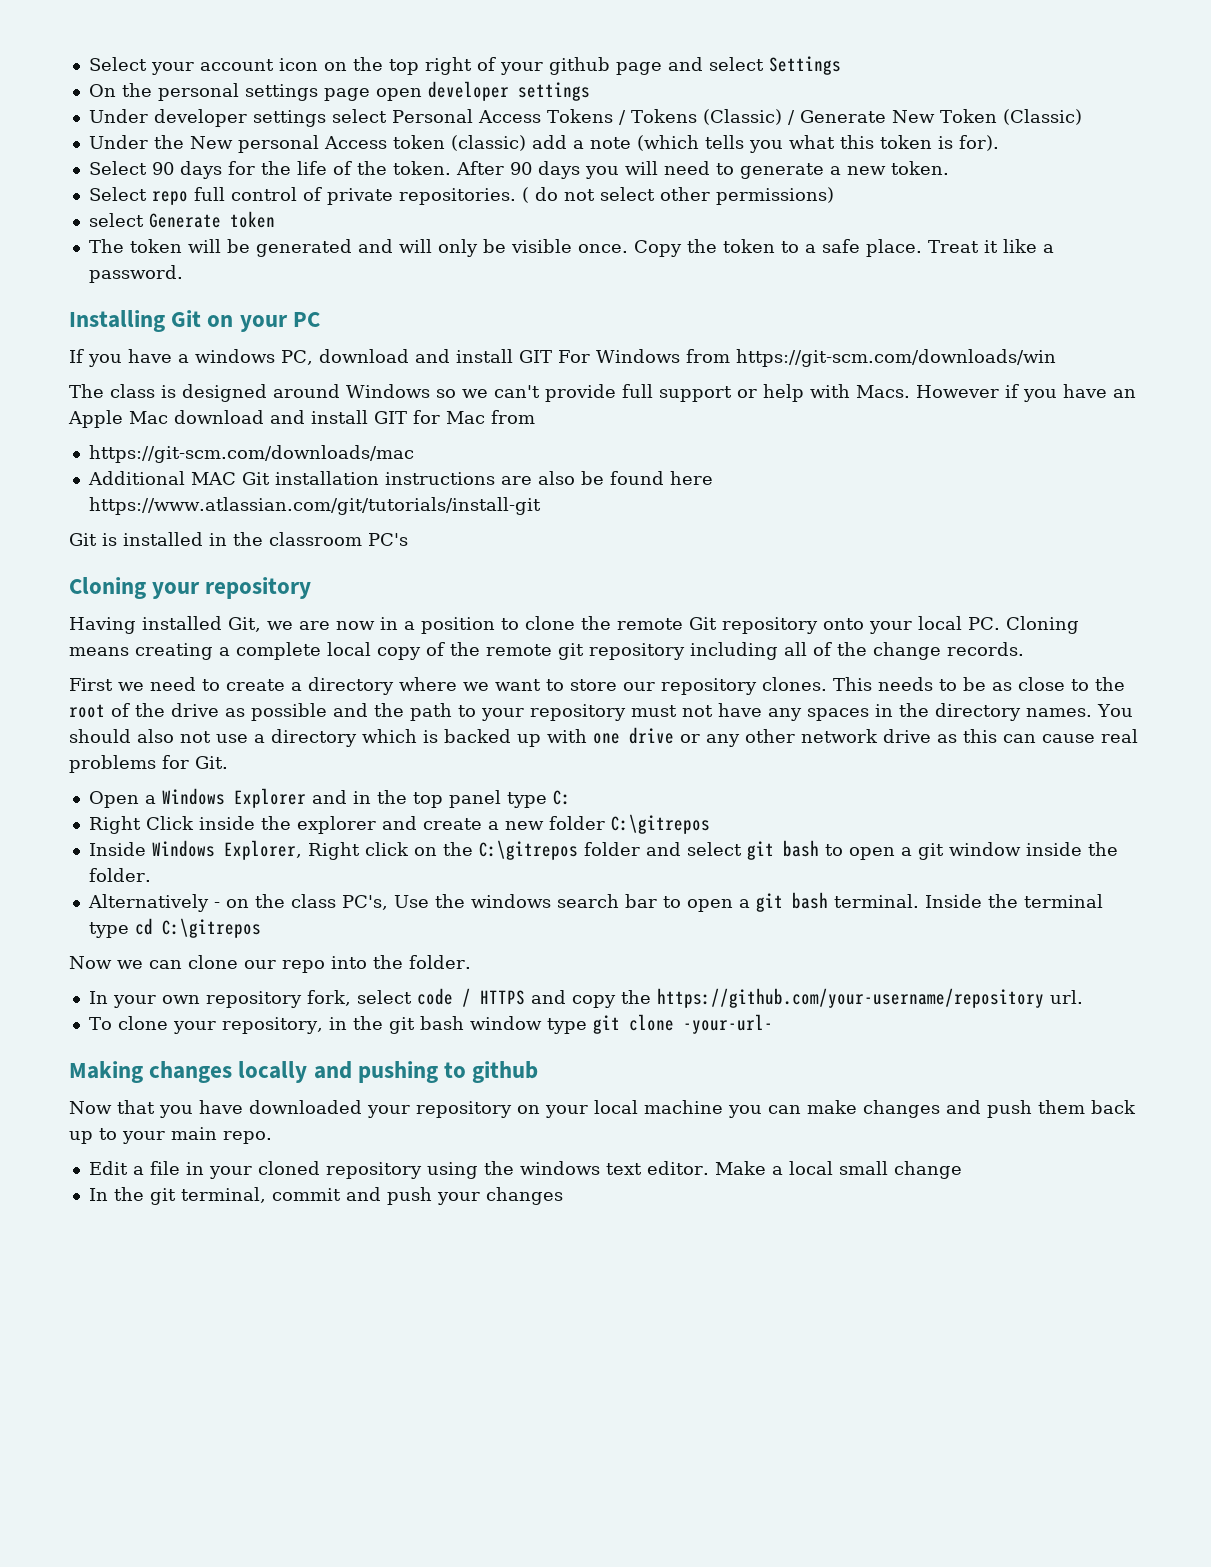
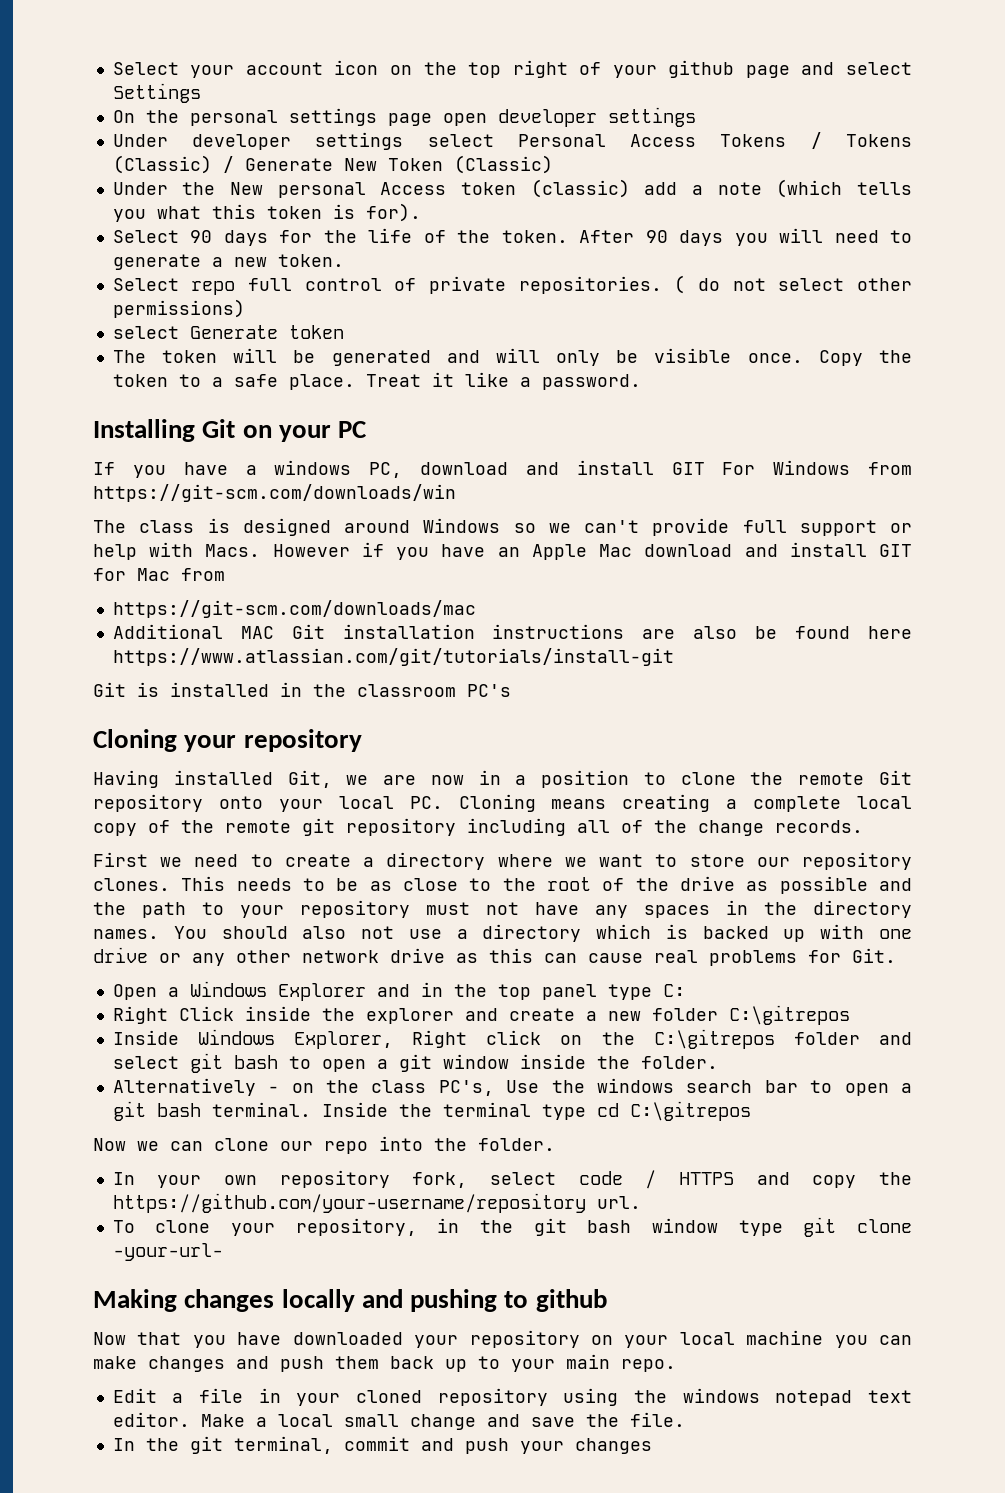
- Edit a file in your cloned repository using the windows text editor.
+ Edit a file in your cloned repository using the windows notepad text editor.
- Make a local small change
+ Make a local small change and save the file.

